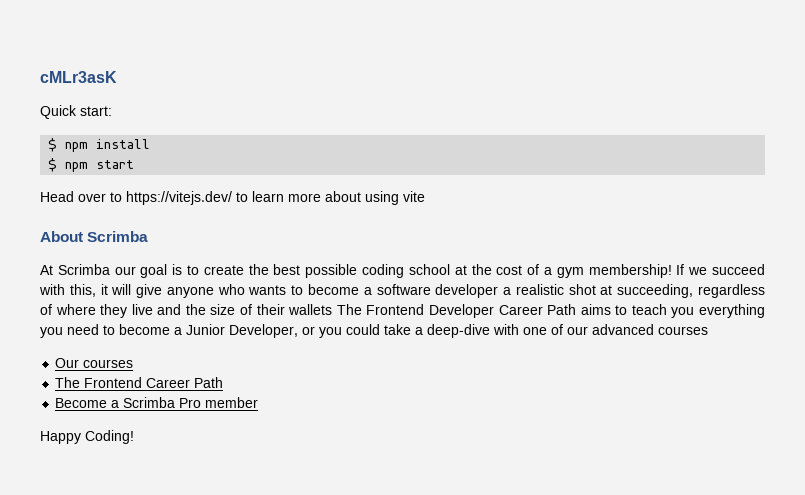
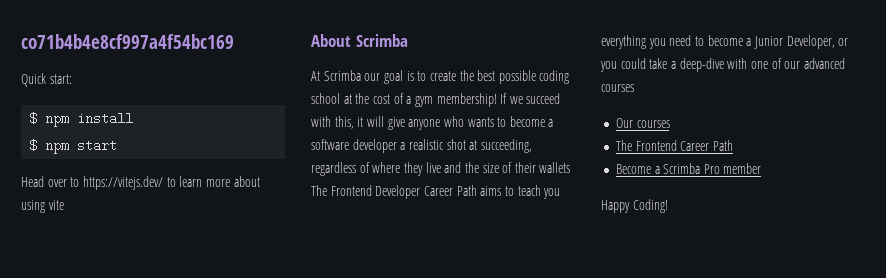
- cMLr3asK
+ co71b4b4e8cf997a4f54bc169

